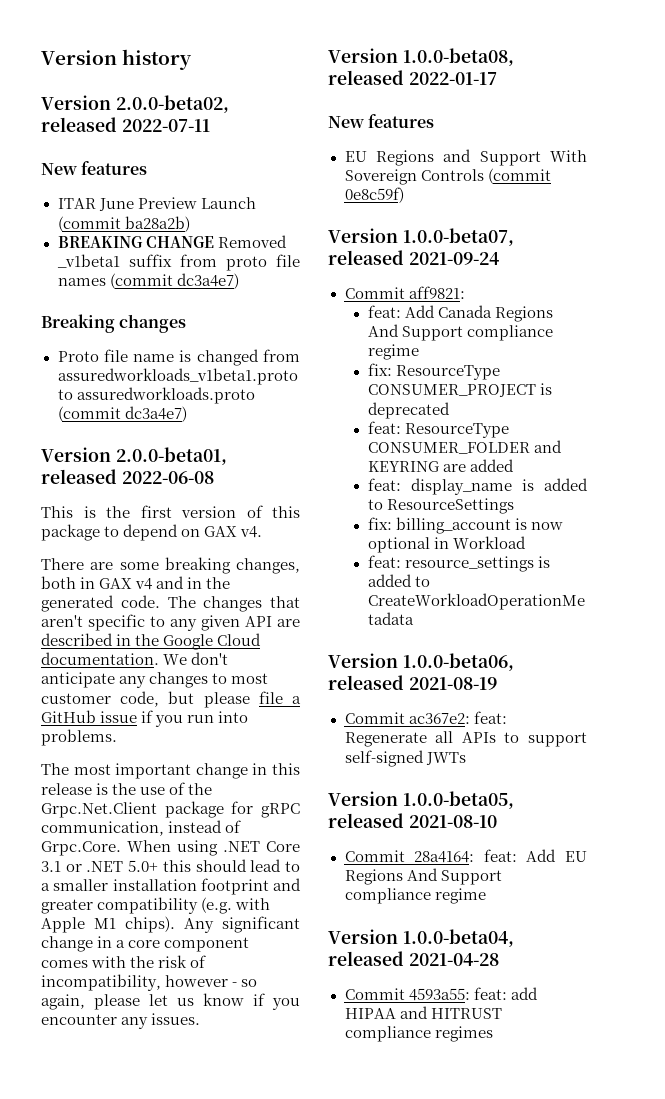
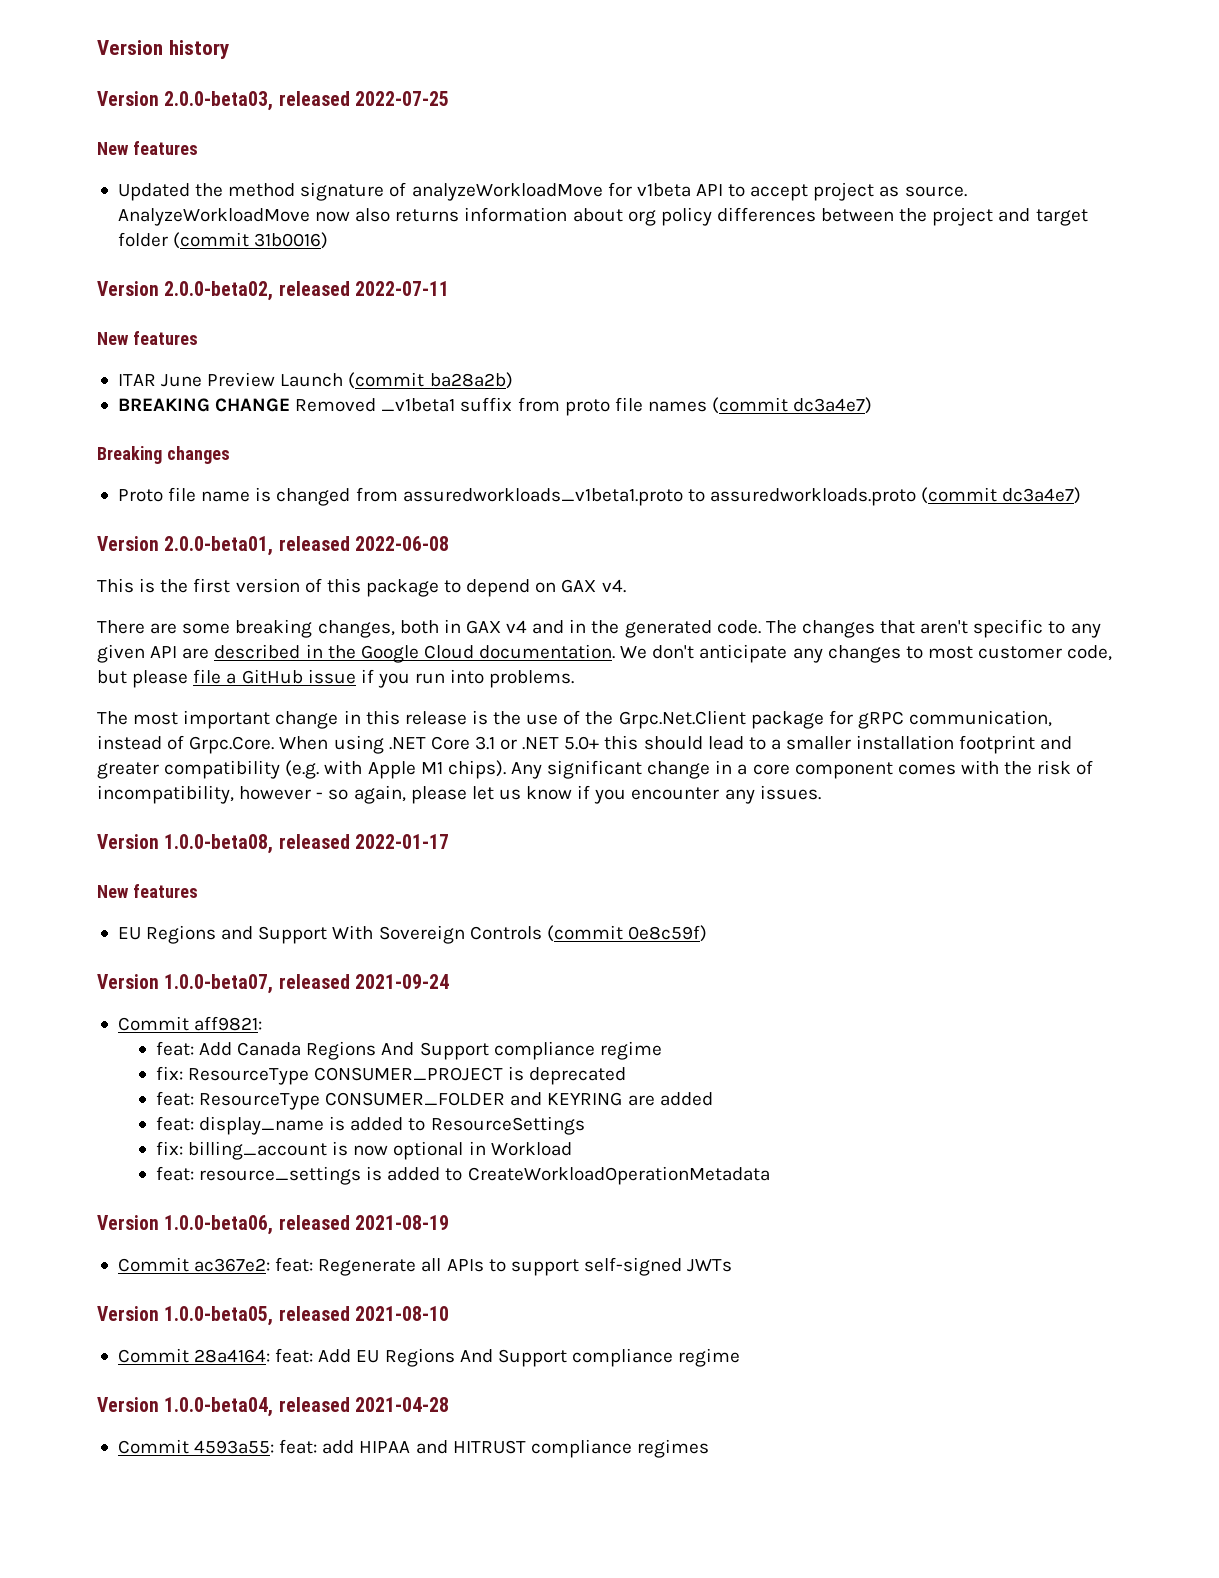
+ Version 2.0.0-beta03, released 2022-07-25
+ New features
+ Updated the method signature of analyzeWorkloadMove for v1beta API to accept project as source. AnalyzeWorkloadMove now also returns information about org policy differences between the project and target folder (commit 31b0016)

